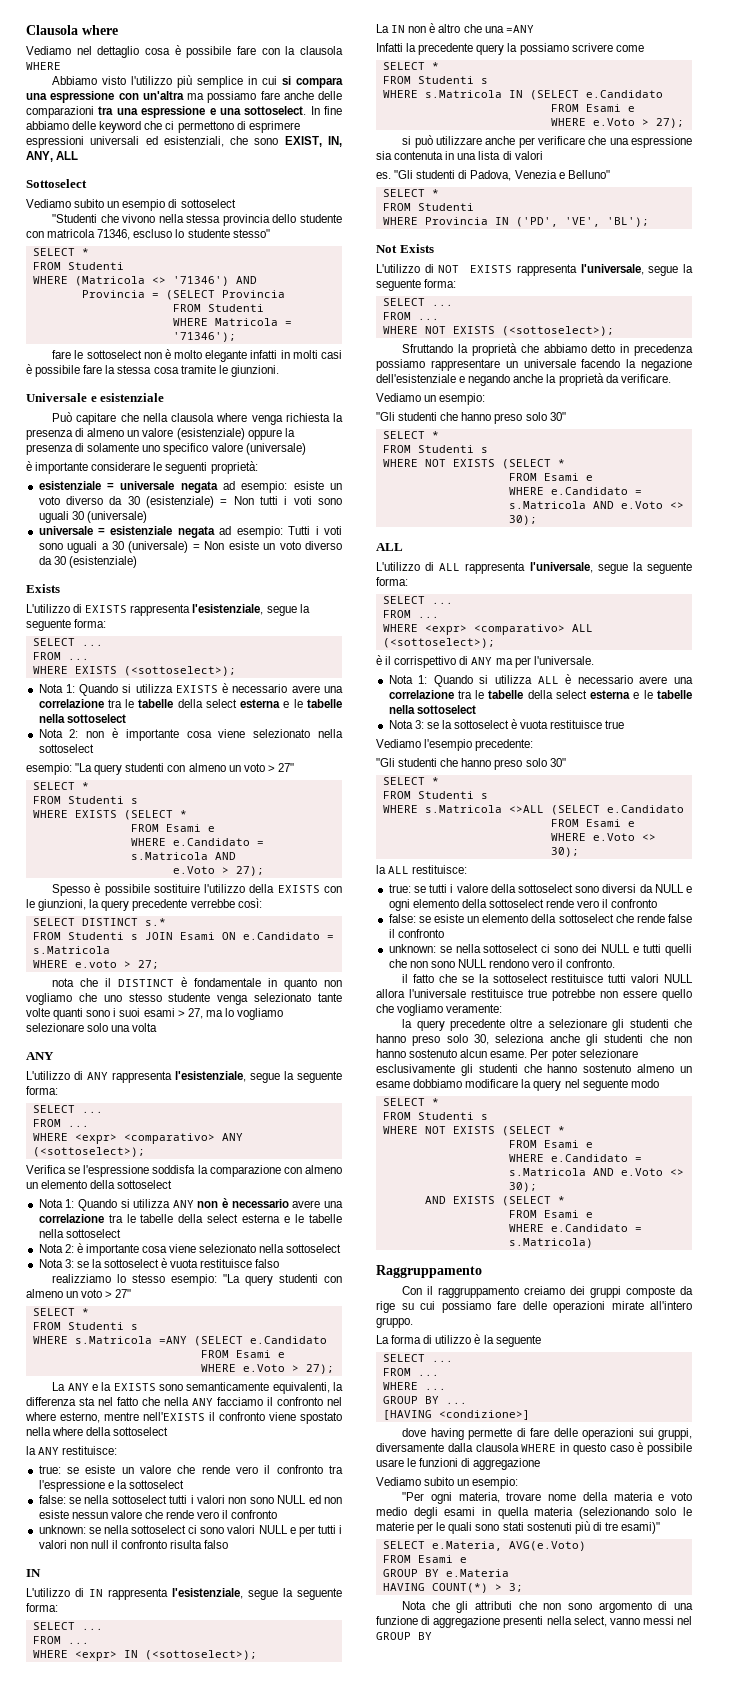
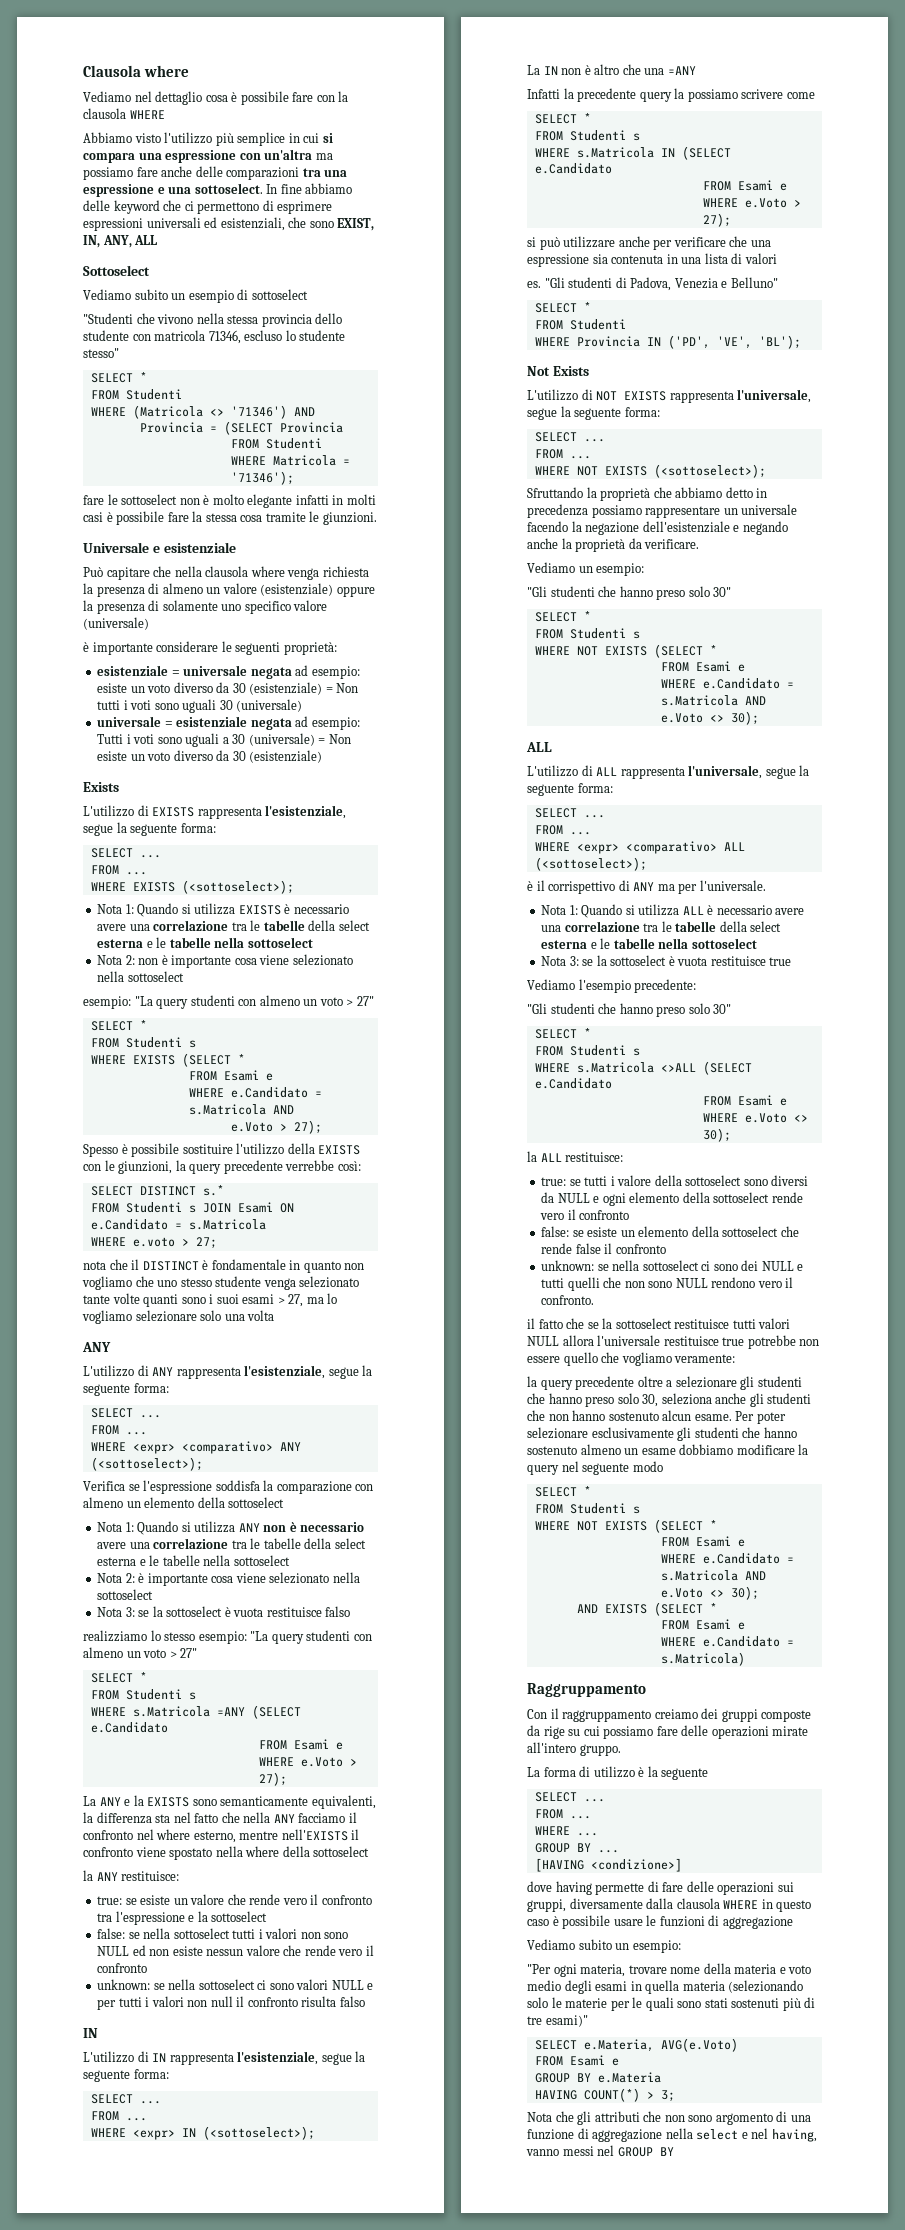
- Nota che gli attributi che non sono argomento di una funzione di aggregazione presenti nella select, vanno messi nel GROUP BY
+ Nota che gli attributi che non sono argomento di una funzione di aggregazione nella select e nel having, vanno messi nel GROUP BY

